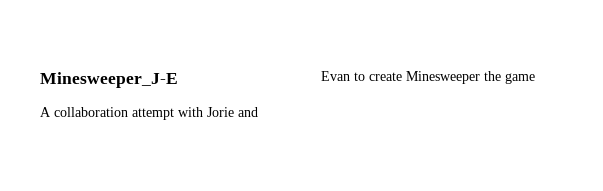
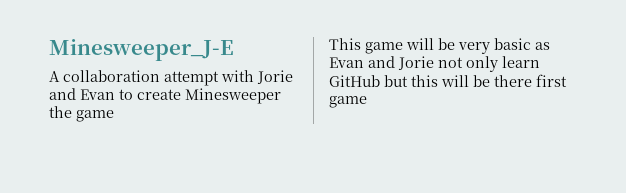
+ This game will be very basic as Evan and Jorie not only learn GitHub but this will be there first game

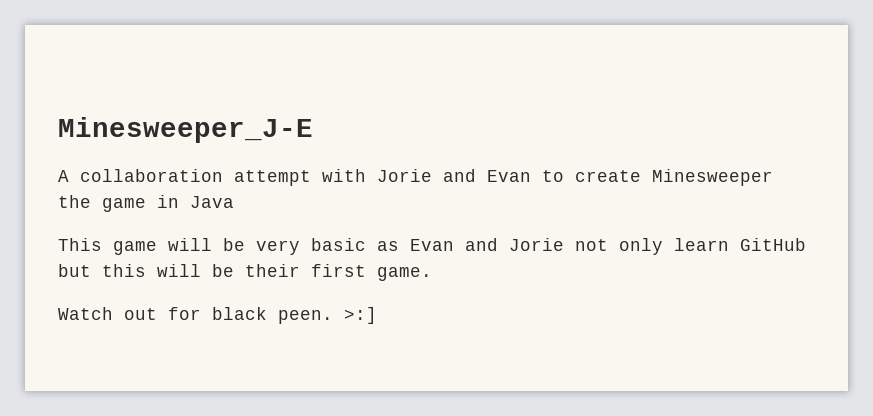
- A collaboration attempt with Jorie and Evan to create Minesweeper the game
+ A collaboration attempt with Jorie and Evan to create Minesweeper the game in Java
- This game will be very basic as Evan and Jorie not only learn GitHub but this will be there first game
+ This game will be very basic as Evan and Jorie not only learn GitHub but this will be their first game.
+ Watch out for black peen. >:]

